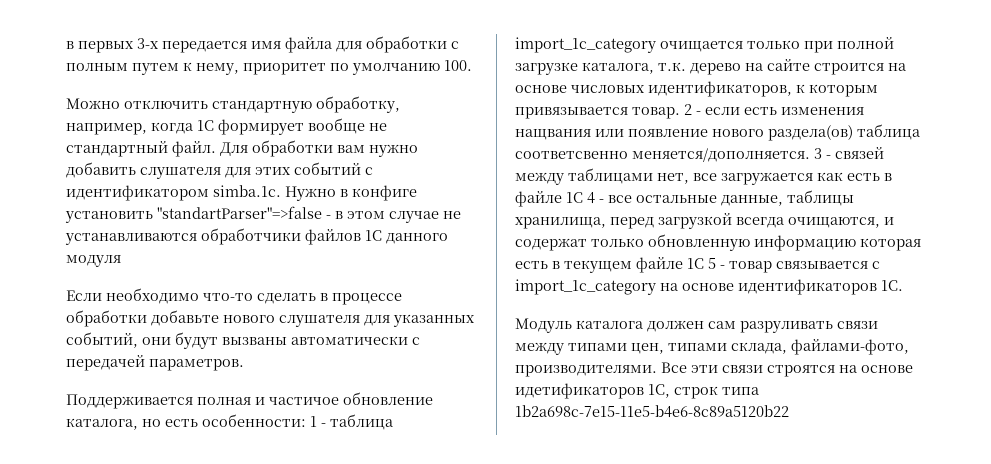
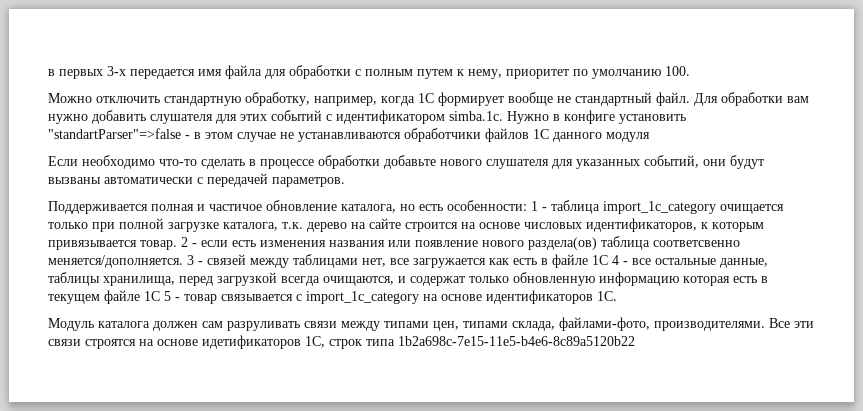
- 2 - если есть изменения нащвания или появление нового раздела(ов) таблица соответсвенно меняется/дополняется.
+ 2 - если есть изменения названия или появление нового раздела(ов) таблица соответсвенно меняется/дополняется.

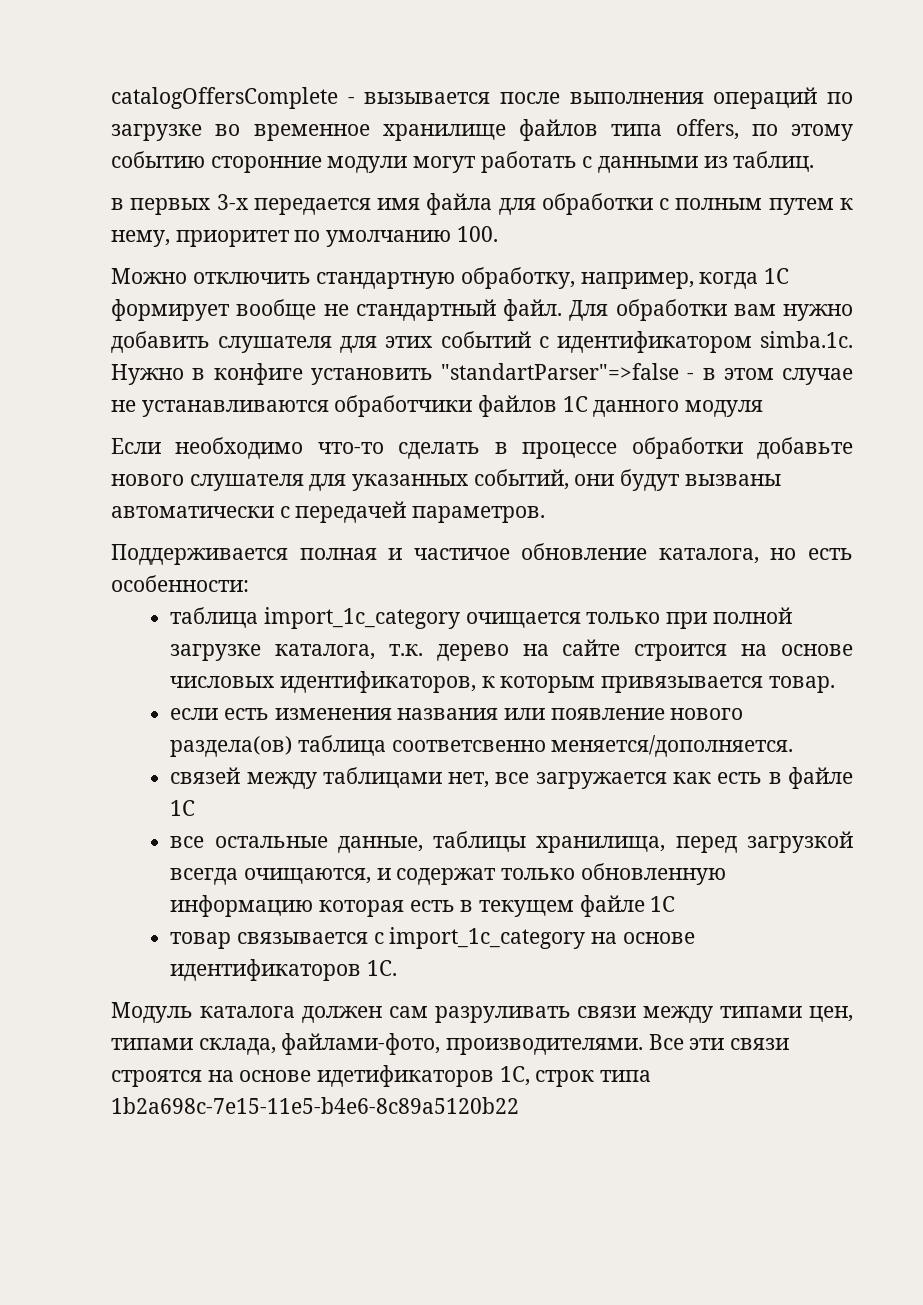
+ catalogOffersComplete - вызывается после выполнения операций по загрузке во временное хранилище файлов типа offers, по этому событию сторонние модули могут работать с данными из таблиц.
- Поддерживается полная и частичое обновление каталога, но есть особенности: 1 - таблица import_1c_category очищается только при полной загрузке каталога, т.к. дерево на сайте строится на основе числовых идентификаторов, к которым привязывается товар. 2 - если есть изменения названия или появление нового раздела(ов) таблица соответсвенно меняется/дополняется. 3 - связей между таблицами нет, все загружается как есть в файле 1С 4 - все остальные данные, таблицы хранилища, перед загрузкой всегда очищаются, и содержат только обновленную информацию которая есть в текущем файле 1С 5 - товар связывается с import_1c_category на основе идентификаторов 1С.
+ Поддерживается полная и частичое обновление каталога, но есть особенности:
+ таблица import_1c_category очищается только при полной загрузке каталога, т.к. дерево на сайте строится на основе числовых идентификаторов, к которым привязывается товар.
+ если есть изменения названия или появление нового раздела(ов) таблица соответсвенно меняется/дополняется.
+ связей между таблицами нет, все загружается как есть в файле 1С
+ все остальные данные, таблицы хранилища, перед загрузкой всегда очищаются, и содержат только обновленную информацию которая есть в текущем файле 1С
+ товар связывается с import_1c_category на основе идентификаторов 1С.

